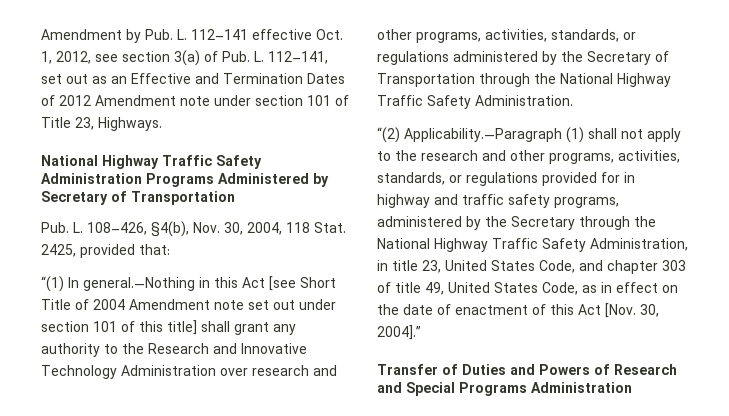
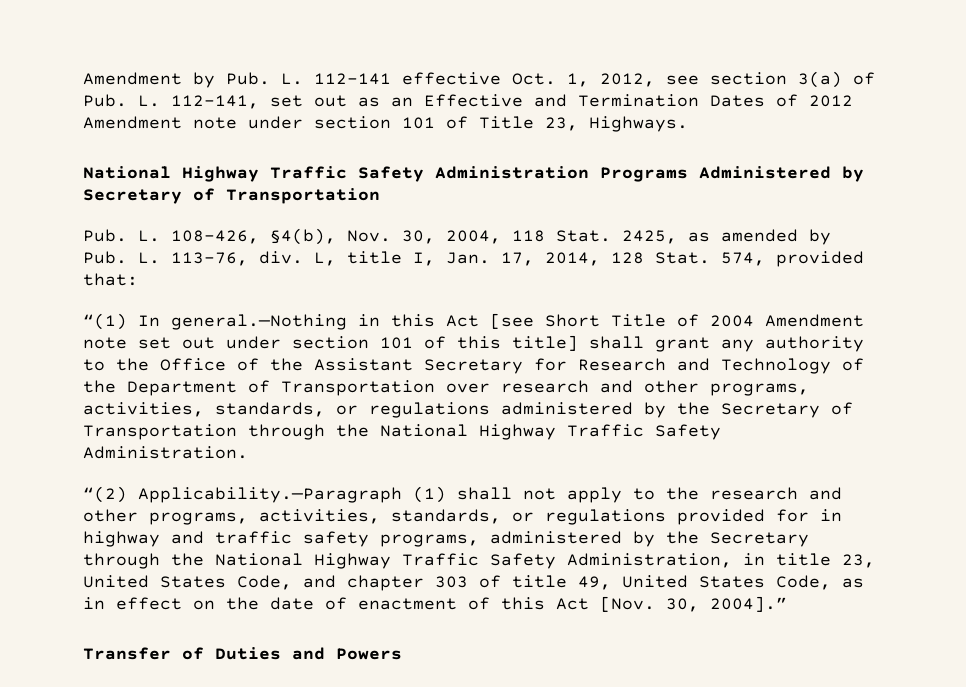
- 2425, provided that:
+ 2425, as amended by Pub. L. 113–76, div. L, title I, Jan. 17, 2014, 128 Stat. 574, provided that:
- “(1) In general.—Nothing in this Act [see Short Title of 2004 Amendment note set out under section 101 of this title] shall grant any authority to the Research and Innovative Technology Administration over research and other programs, activities, standards, or regulations administered by the Secretary of Transportation through the National Highway Traffic Safety Administration.
+ “(1) In general.—Nothing in this Act [see Short Title of 2004 Amendment note set out under section 101 of this title] shall grant any authority to the Office of the Assistant Secretary for Research and Technology of the Department of Transportation over research and other programs, activities, standards, or regulations administered by the Secretary of Transportation through the National Highway Traffic Safety Administration.
- Transfer of Duties and Powers of Research and Special Programs Administration
+ Transfer of Duties and Powers

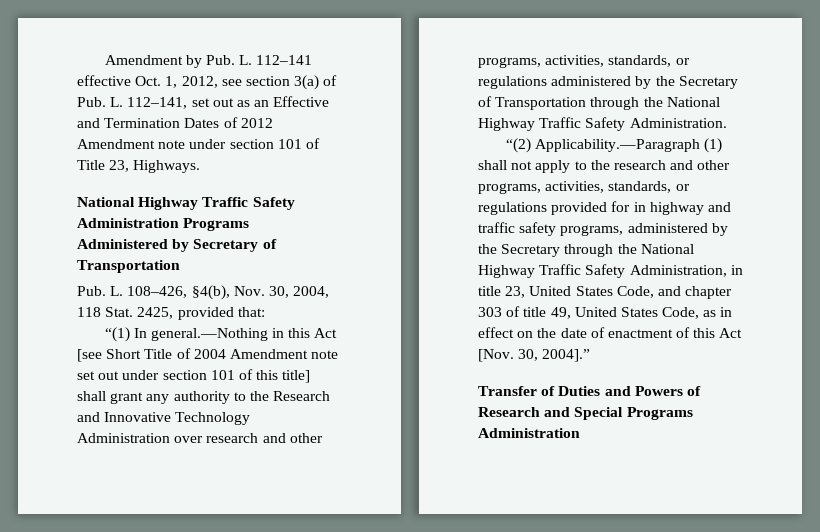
- 2425, as amended by Pub. L. 113–76, div. L, title I, Jan. 17, 2014, 128 Stat. 574, provided that:
+ 2425, provided that:
- “(1) In general.—Nothing in this Act [see Short Title of 2004 Amendment note set out under section 101 of this title] shall grant any authority to the Office of the Assistant Secretary for Research and Technology of the Department of Transportation over research and other programs, activities, standards, or regulations administered by the Secretary of Transportation through the National Highway Traffic Safety Administration.
+ “(1) In general.—Nothing in this Act [see Short Title of 2004 Amendment note set out under section 101 of this title] shall grant any authority to the Research and Innovative Technology Administration over research and other programs, activities, standards, or regulations administered by the Secretary of Transportation through the National Highway Traffic Safety Administration.
- Transfer of Duties and Powers
+ Transfer of Duties and Powers of Research and Special Programs Administration

